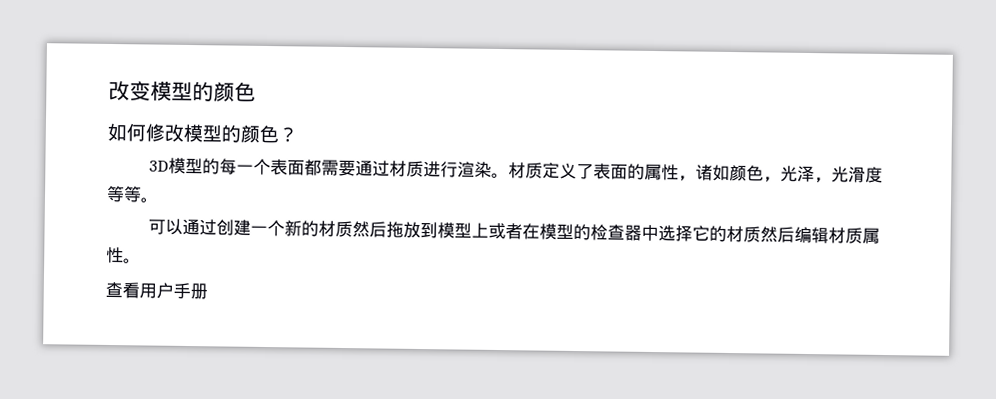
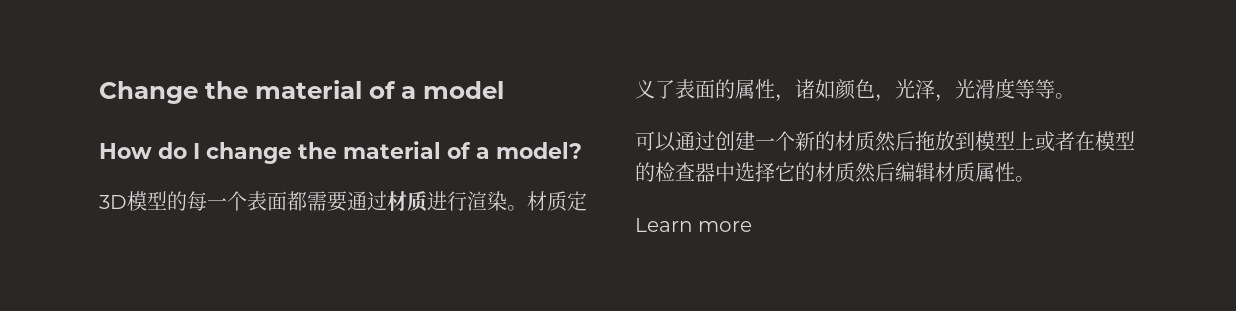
- 改变模型的颜色
- 如何修改模型的颜色？
+ Change the material of a model
+ How do I change the material of a model?
- 查看用户手册
+ Learn more

